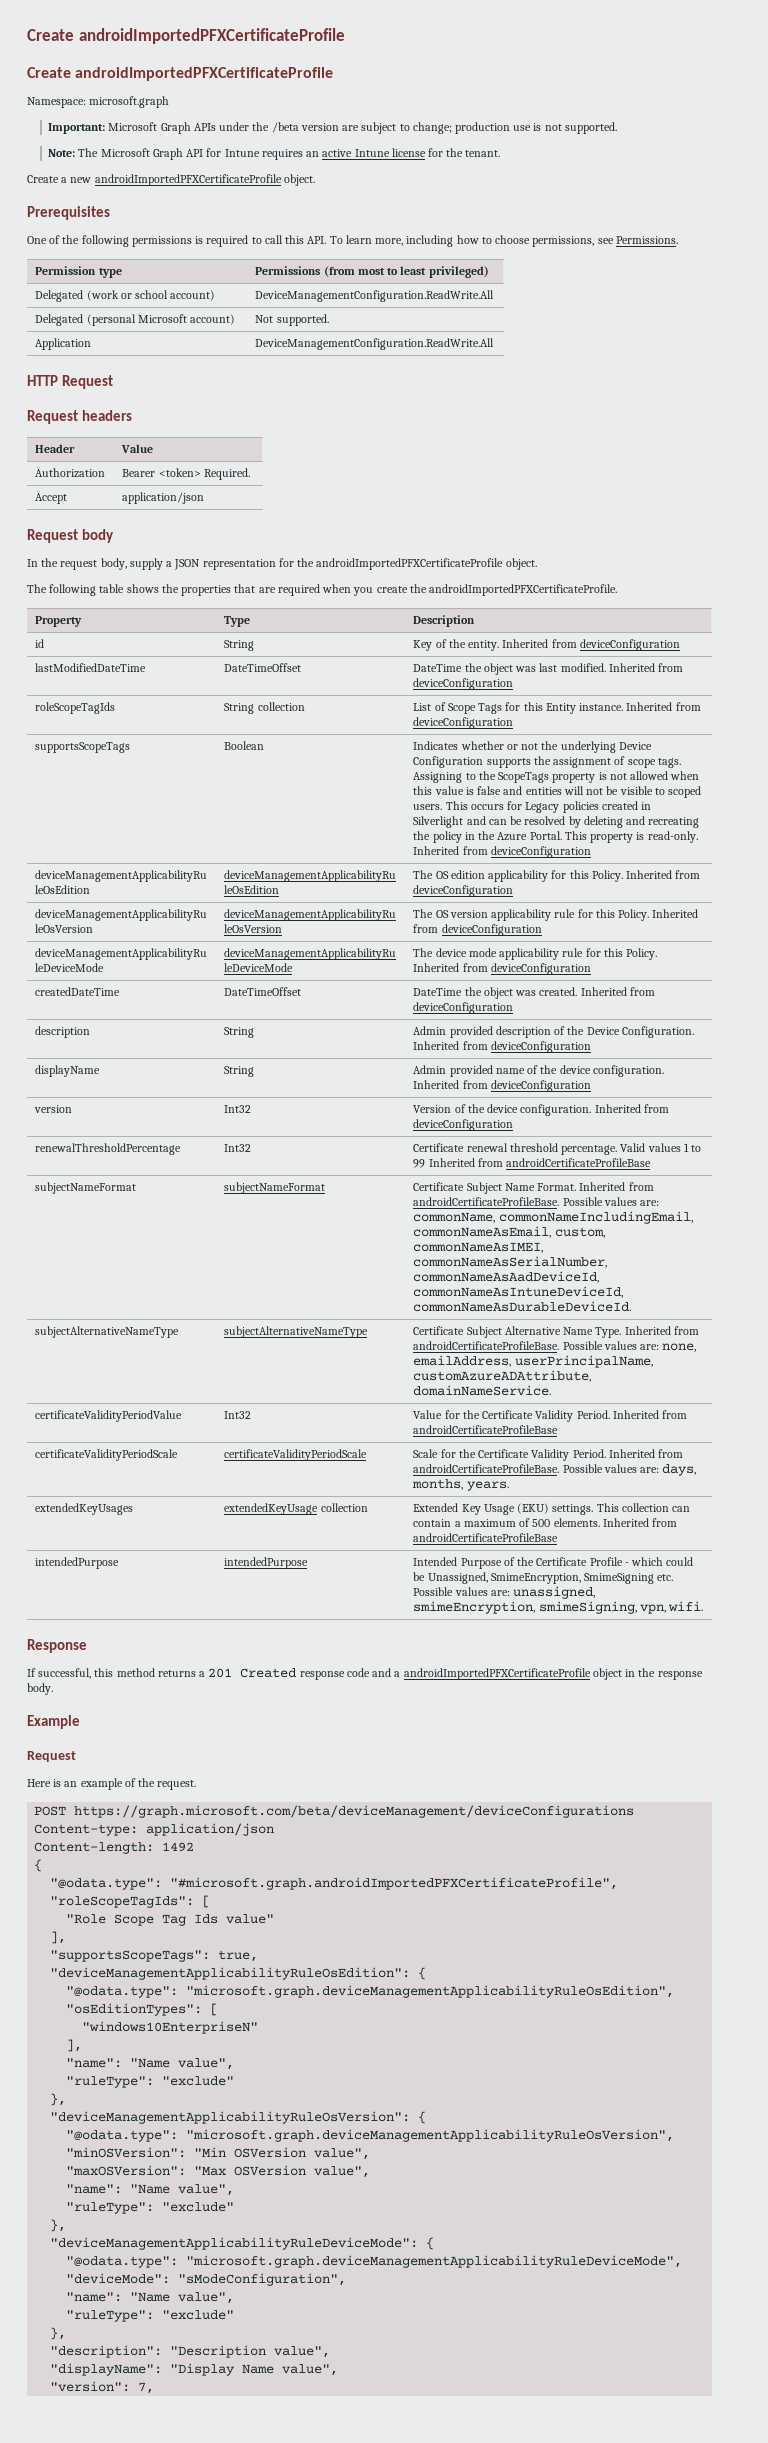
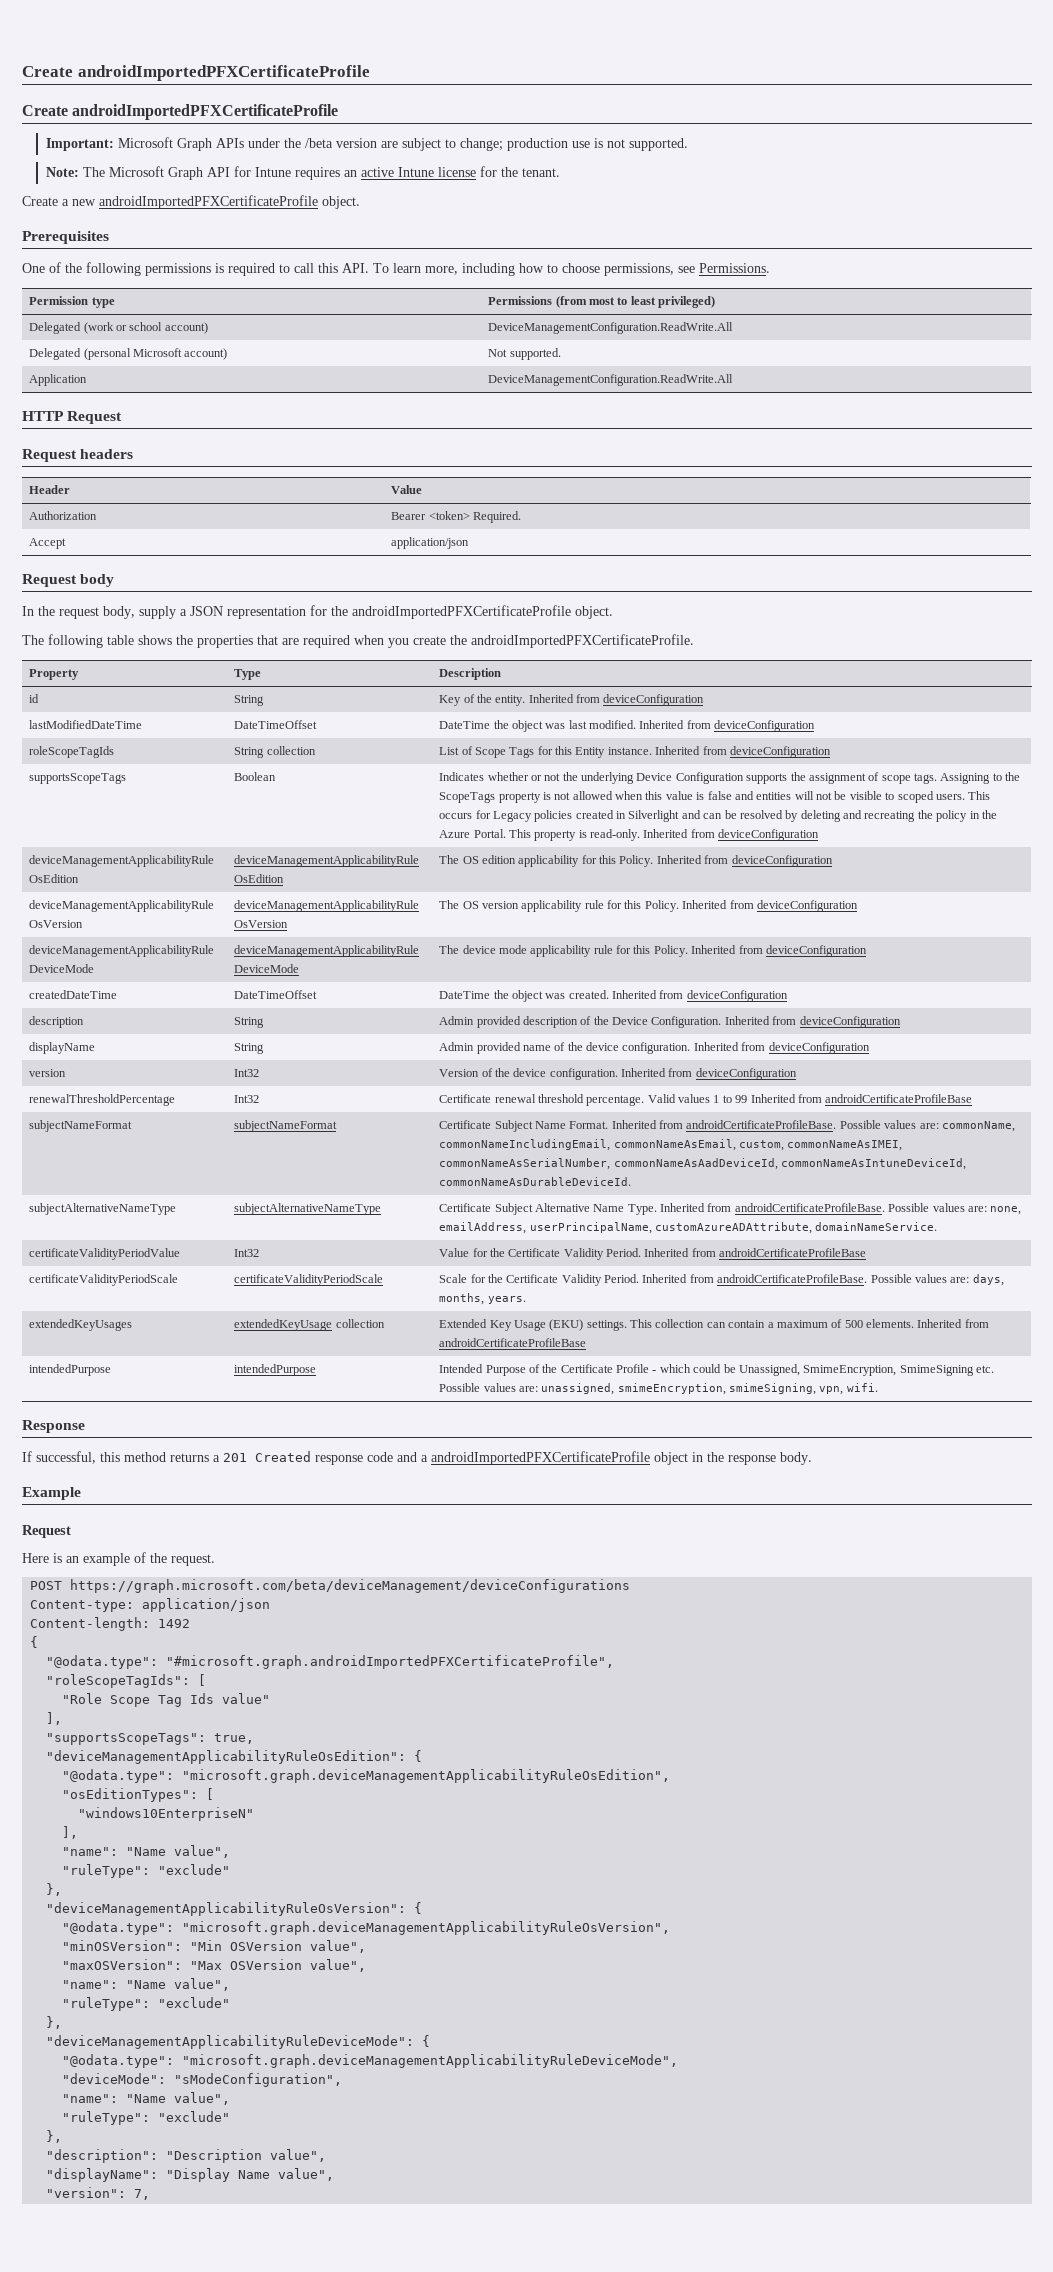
- Namespace: microsoft.graph

